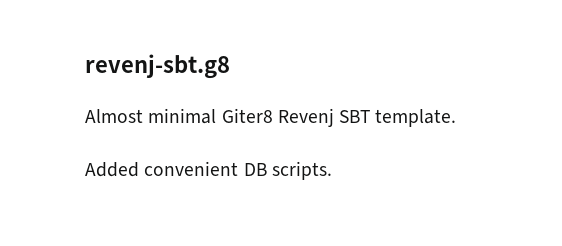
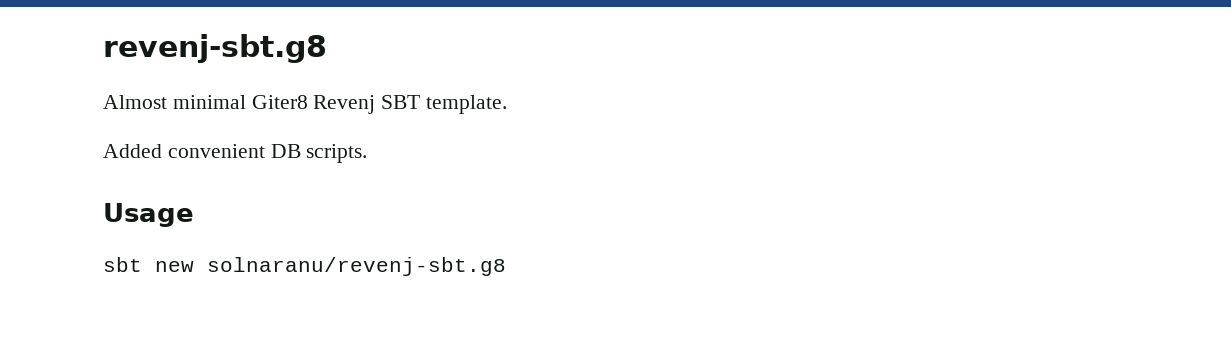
+ Usage
+ sbt new solnaranu/revenj-sbt.g8

